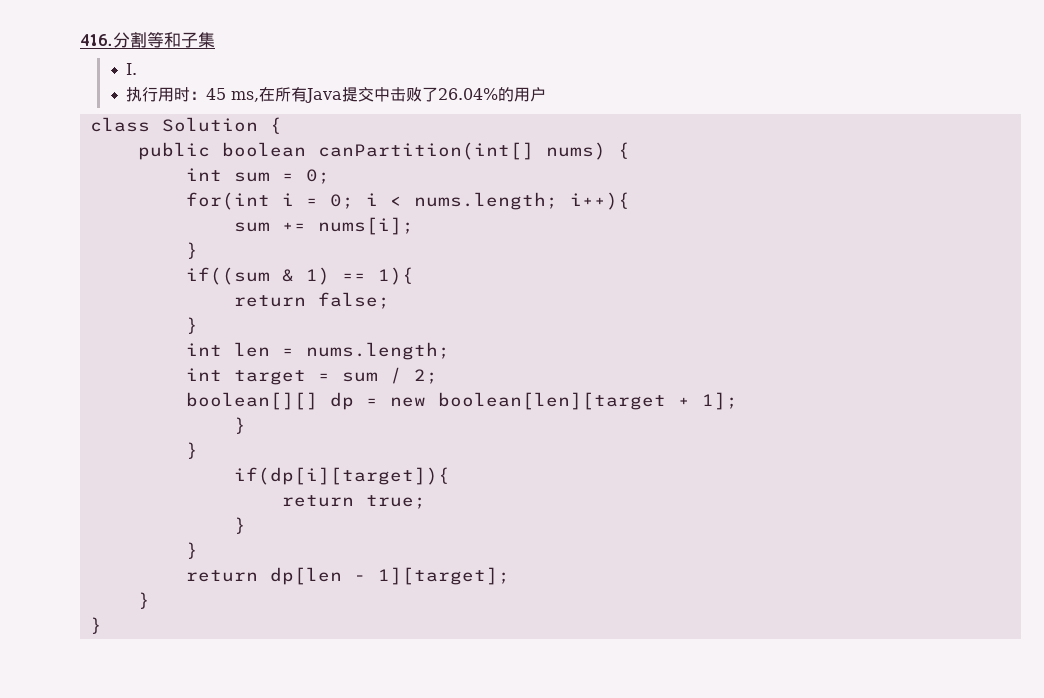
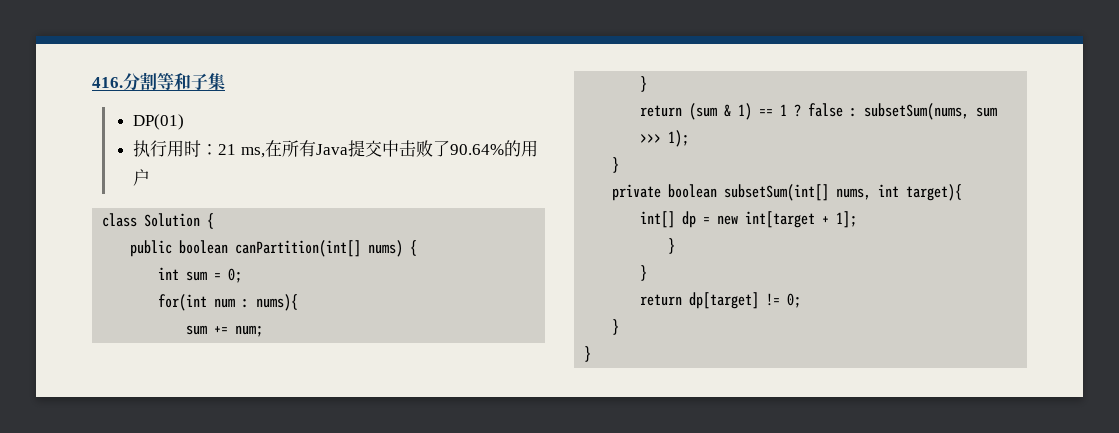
- Ⅰ.
+ DP(01)
- 执行用时：45 ms,在所有Java提交中击败了26.04%的用户
+ 执行用时：21 ms,在所有Java提交中击败了90.64%的用户
- for(int i = 0; i < nums.length; i++){
+ for(int num : nums){
- sum += nums[i];
+ sum += num;
  }
- if((sum & 1) == 1){
- return false;
+ return (sum & 1) == 1 ? false : subsetSum(nums, sum >>> 1);
  }
- int len = nums.length;
- int target = sum / 2;
- boolean[][] dp = new boolean[len][target + 1];
+ private boolean subsetSum(int[] nums, int target){
+ int[] dp = new int[target + 1];
- if(dp[i][target]){
- return true;
- }
- }
- return dp[len - 1][target];
+ return dp[target] != 0;

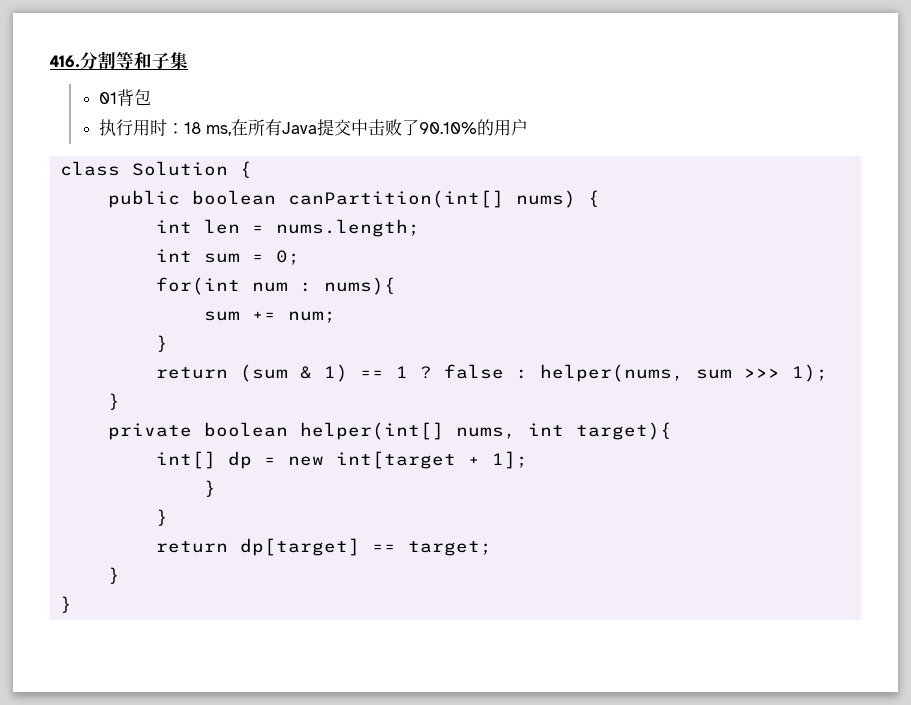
- DP(01)
+ 01背包
- 执行用时：21 ms,在所有Java提交中击败了90.64%的用户
+ 执行用时：18 ms,在所有Java提交中击败了90.10%的用户
+ int len = nums.length;
- return (sum & 1) == 1 ? false : subsetSum(nums, sum >>> 1);
+ return (sum & 1) == 1 ? false : helper(nums, sum >>> 1);
- private boolean subsetSum(int[] nums, int target){
+ private boolean helper(int[] nums, int target){
- return dp[target] != 0;
+ return dp[target] == target;

